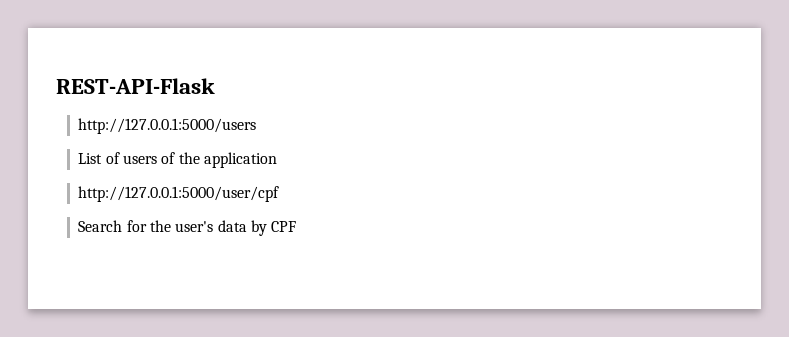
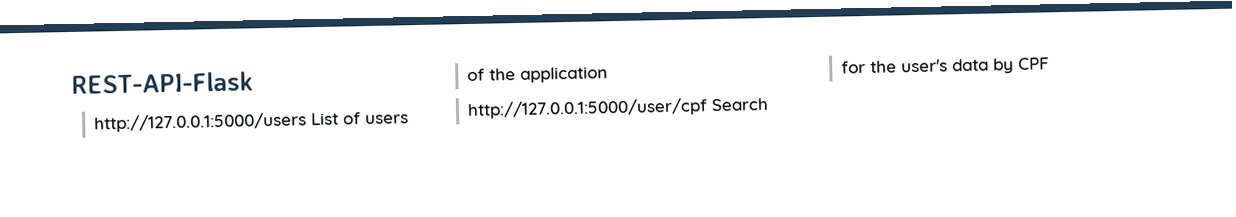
- http://127.0.0.1:5000/users
- List of users of the application
+ http://127.0.0.1:5000/users List of users of the application
- http://127.0.0.1:5000/user/cpf
- Search for the user's data by CPF
+ http://127.0.0.1:5000/user/cpf Search for the user's data by CPF

